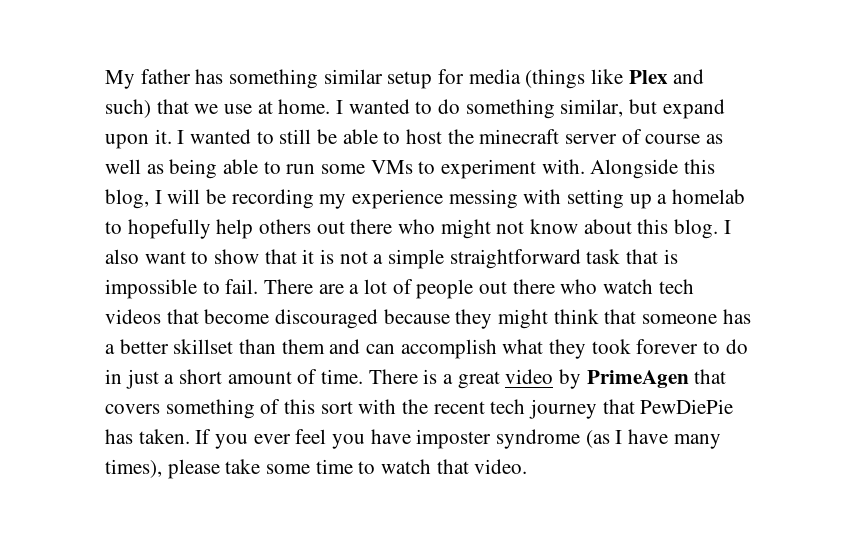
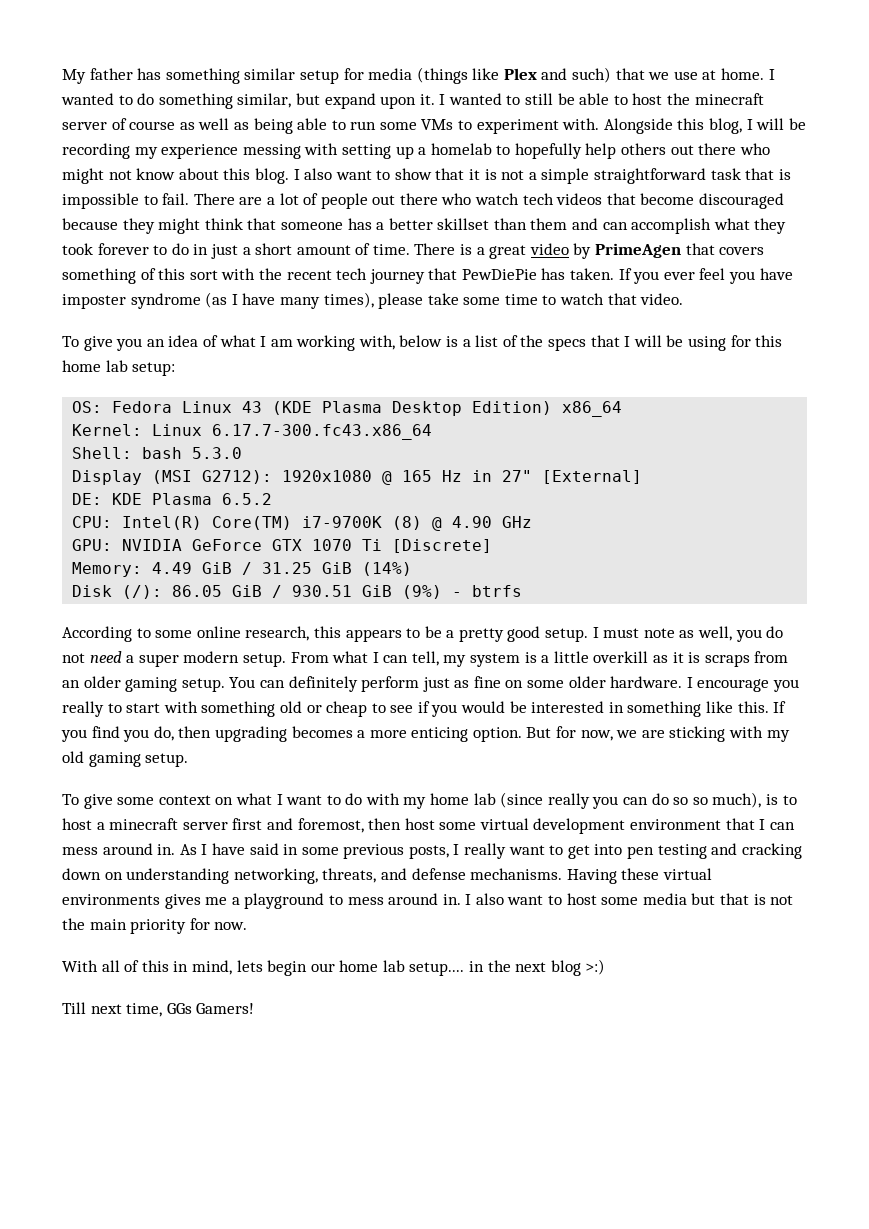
+ To give you an idea of what I am working with, below is a list of the specs that I will be using for this home lab setup:
+ OS: Fedora Linux 43 (KDE Plasma Desktop Edition) x86_64
+ Kernel: Linux 6.17.7-300.fc43.x86_64
+ Shell: bash 5.3.0
+ Display (MSI G2712): 1920x1080 @ 165 Hz in 27" [External]
+ DE: KDE Plasma 6.5.2
+ CPU: Intel(R) Core(TM) i7-9700K (8) @ 4.90 GHz
+ GPU: NVIDIA GeForce GTX 1070 Ti [Discrete]
+ Memory: 4.49 GiB / 31.25 GiB (14%)
+ Disk (/): 86.05 GiB / 930.51 GiB (9%) - btrfs
+ According to some online research, this appears to be a pretty good setup. I must note as well, you do not need a super modern setup. From what I can tell, my system is a little overkill as it is scraps from an older gaming setup. You can definitely perform just as fine on some older hardware. I encourage you really to start with something old or cheap to see if you would be interested in something like this. If you find you do, then upgrading becomes a more enticing option. But for now, we are sticking with my old gaming setup.
+ To give some context on what I want to do with my home lab (since really you can do so so much), is to host a minecraft server first and foremost, then host some virtual development environment that I can mess around in. As I have said in some previous posts, I really want to get into pen testing and cracking down on understanding networking, threats, and defense mechanisms. Having these virtual environments gives me a playground to mess around in. I also want to host some media but that is not the main priority for now.
+ With all of this in mind, lets begin our home lab setup.... in the next blog >:)
+ Till next time, GGs Gamers!

